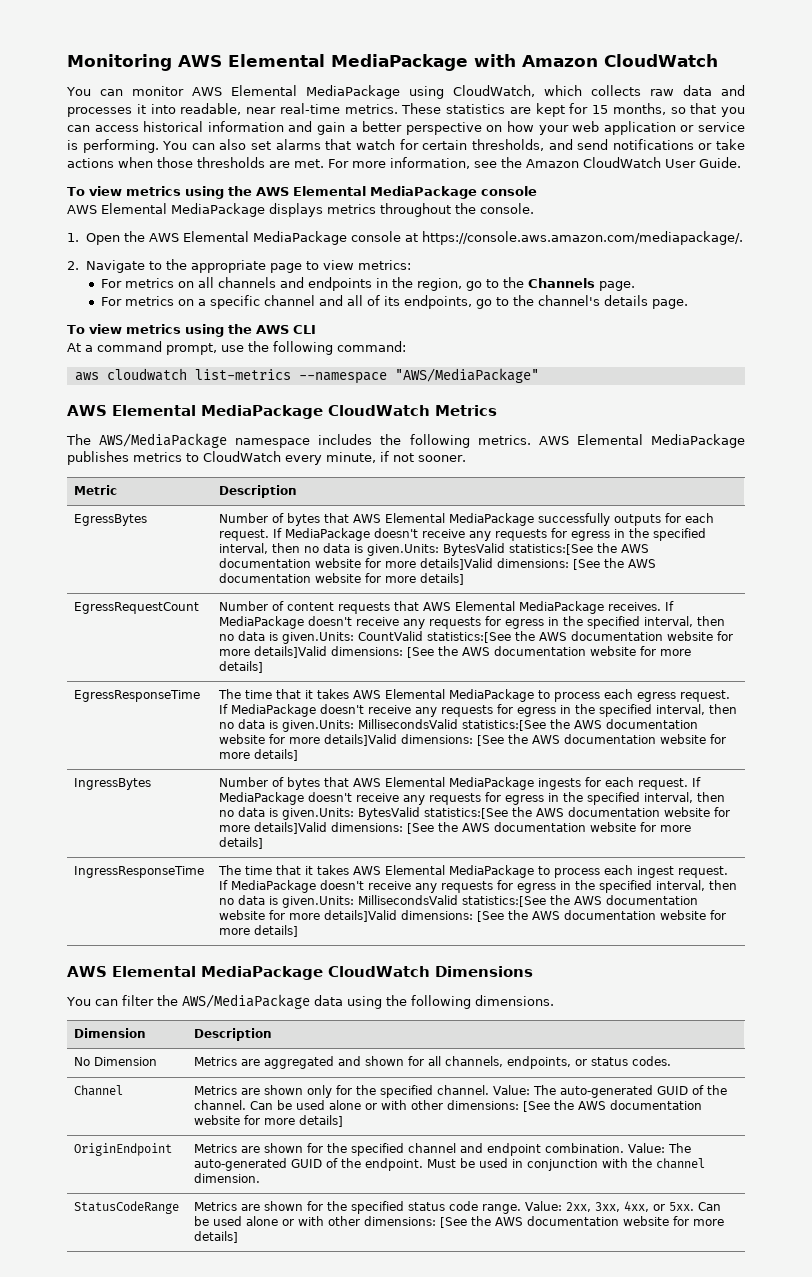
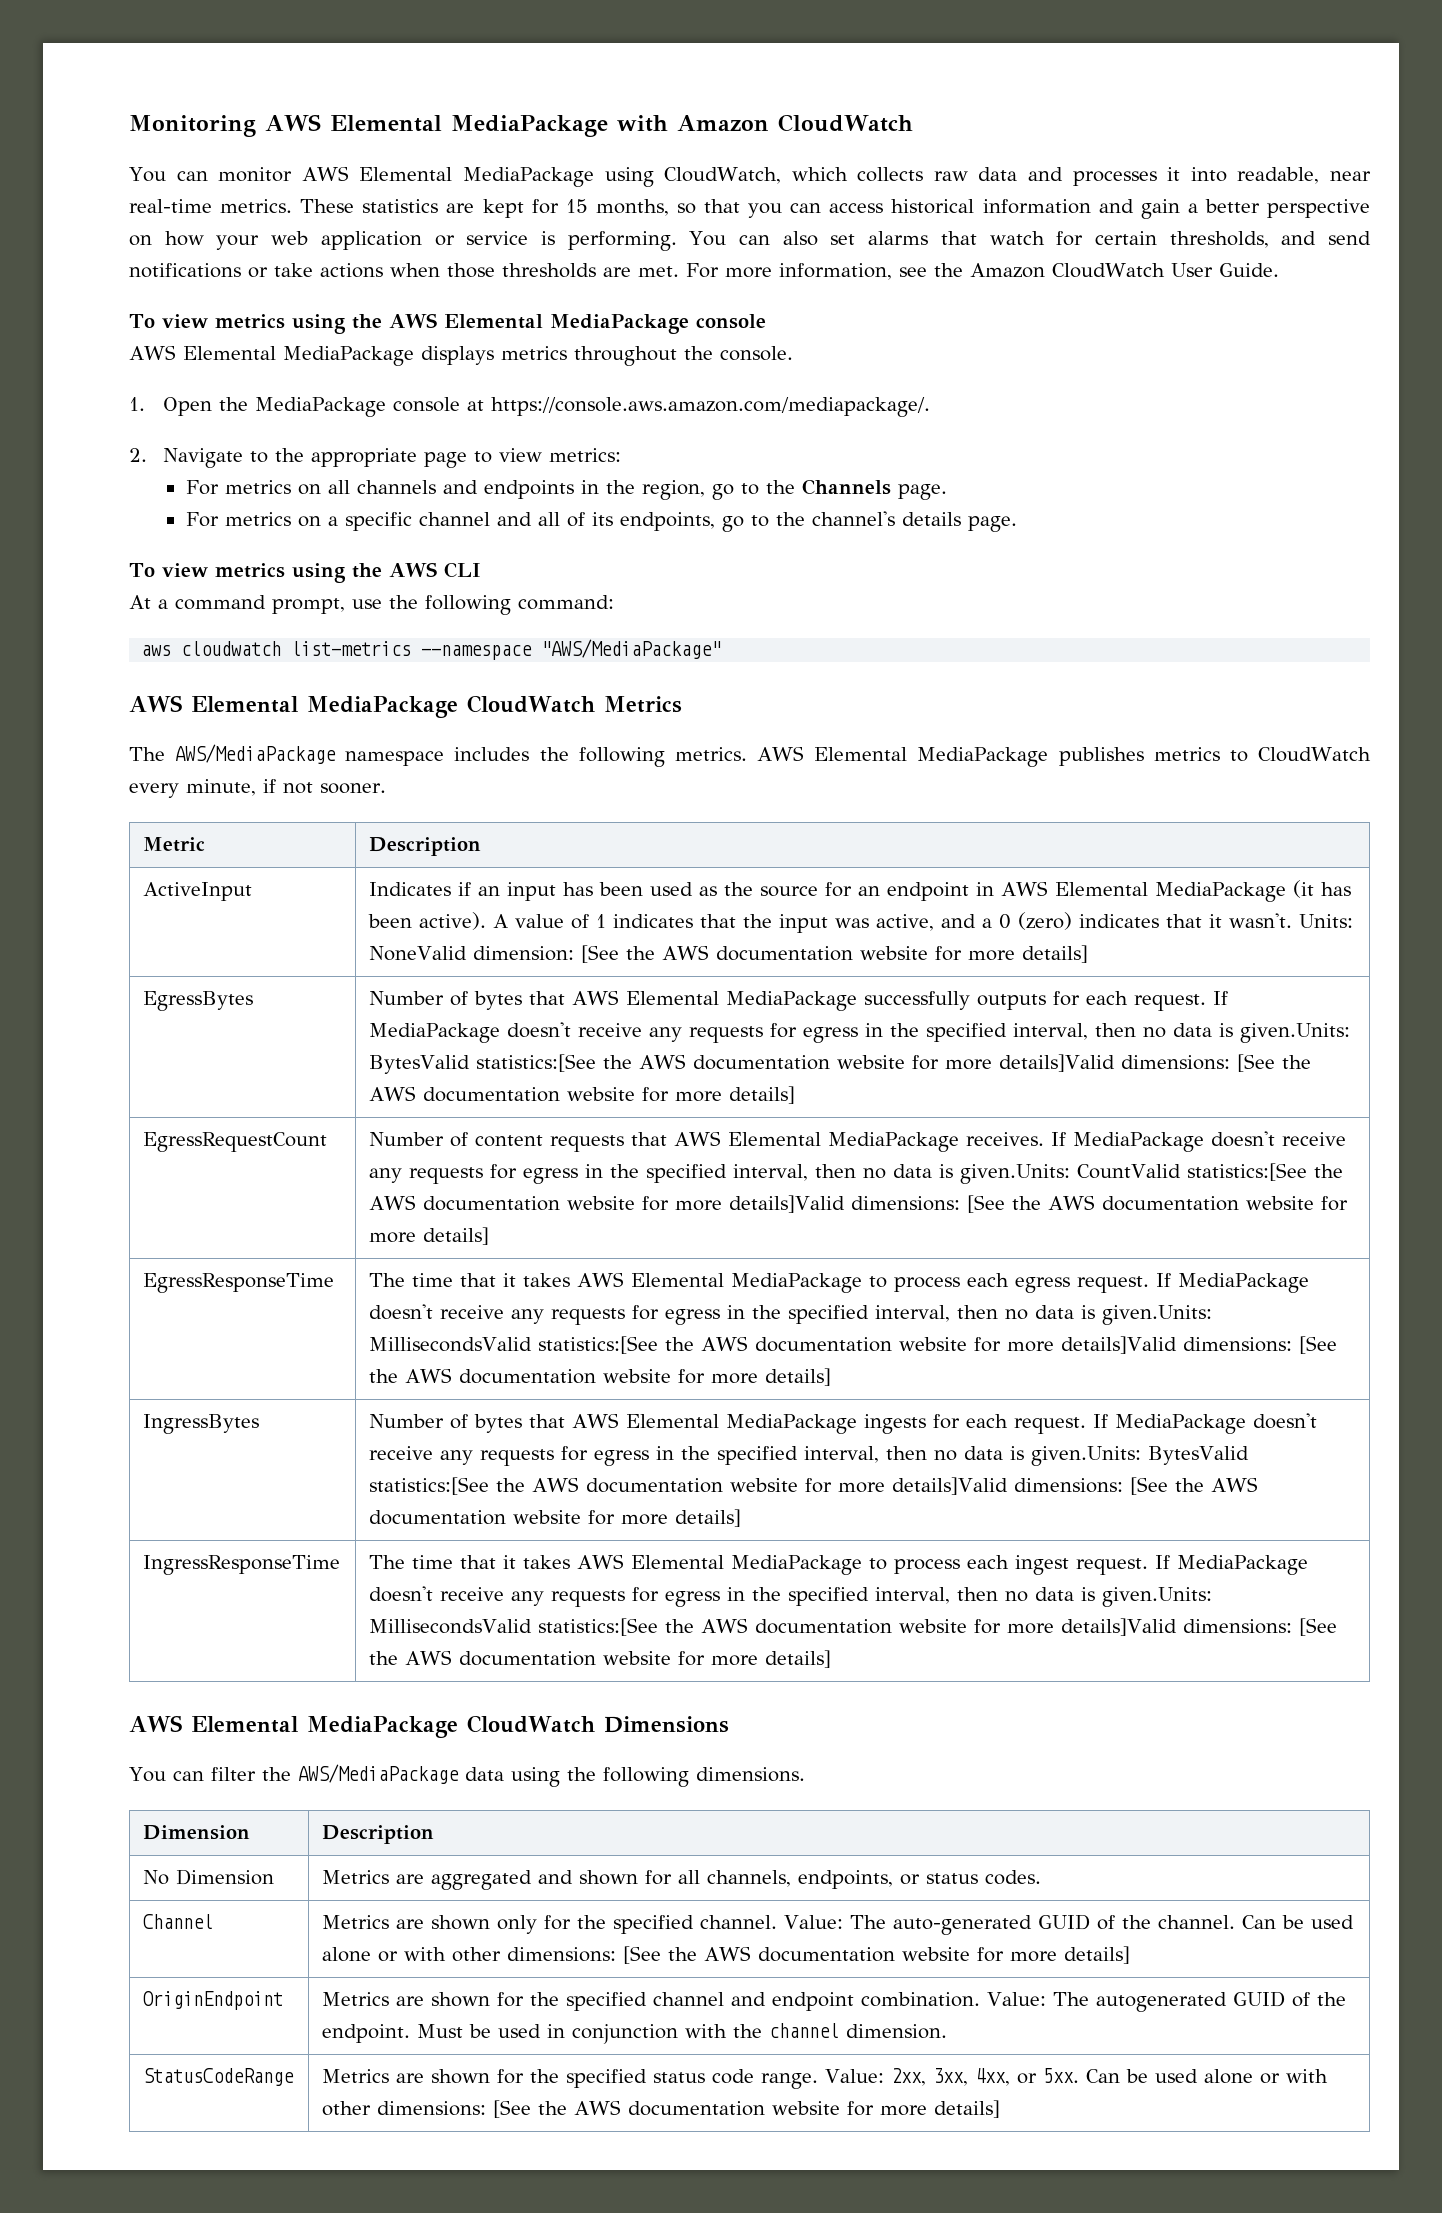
- 1. Open the AWS Elemental MediaPackage console at https://console.aws.amazon.com/mediapackage/.
+ 1. Open the MediaPackage console at https://console.aws.amazon.com/mediapackage/.
+ ActiveInput | Indicates if an input has been used as the source for an endpoint in AWS Elemental MediaPackage (it has been active). A value of 1 indicates that the input was active, and a 0 (zero) indicates that it wasn't. Units: NoneValid dimension: [See the AWS documentation website for more details]
- OriginEndpoint | Metrics are shown for the specified channel and endpoint combination. Value: The auto-generated GUID of the endpoint. Must be used in conjunction with the channel dimension.
+ OriginEndpoint | Metrics are shown for the specified channel and endpoint combination. Value: The autogenerated GUID of the endpoint. Must be used in conjunction with the channel dimension.

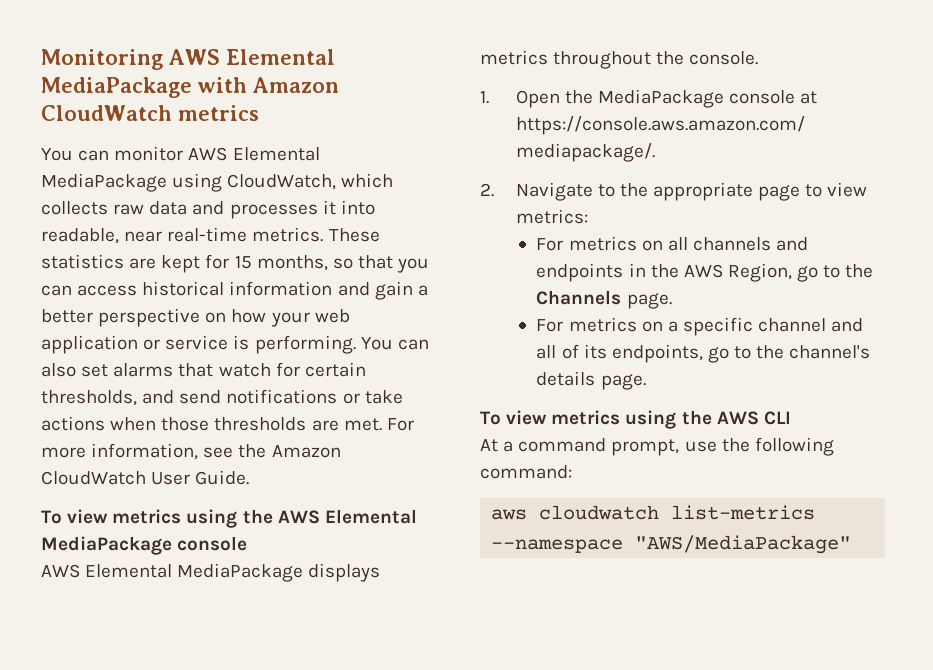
- Monitoring AWS Elemental MediaPackage with Amazon CloudWatch
+ Monitoring AWS Elemental MediaPackage with Amazon CloudWatch metrics
- For metrics on all channels and endpoints in the region, go to the Channels page.
+ For metrics on all channels and endpoints in the AWS Region, go to the Channels page.
- AWS Elemental MediaPackage CloudWatch Metrics
- The AWS/MediaPackage namespace includes the following metrics. AWS Elemental MediaPackage publishes metrics to CloudWatch every minute, if not sooner.
- Metric | Description
- ActiveInput | Indicates if an input has been used as the source for an endpoint in AWS Elemental MediaPackage (it has been active). A value of 1 indicates that the input was active, and a 0 (zero) indicates that it wasn't. Units: NoneValid dimension: [See the AWS documentation website for more details]
- EgressBytes | Number of bytes that AWS Elemental MediaPackage successfully outputs for each request. If MediaPackage doesn't receive any requests for egress in the specified interval, then no data is given.Units: BytesValid statistics:[See the AWS documentation website for more details]Valid dimensions: [See the AWS documentation website for more details]
- EgressRequestCount | Number of content requests that AWS Elemental MediaPackage receives. If MediaPackage doesn't receive any requests for egress in the specified interval, then no data is given.Units: CountValid statistics:[See the AWS documentation website for more details]Valid dimensions: [See the AWS documentation website for more details]
- EgressResponseTime | The time that it takes AWS Elemental MediaPackage to process each egress request. If MediaPackage doesn't receive any requests for egress in the specified interval, then no data is given.Units: MillisecondsValid statistics:[See the AWS documentation website for more details]Valid dimensions: [See the AWS documentation website for more details]
- IngressBytes | Number of bytes that AWS Elemental MediaPackage ingests for each request. If MediaPackage doesn't receive any requests for egress in the specified interval, then no data is given.Units: BytesValid statistics:[See the AWS documentation website for more details]Valid dimensions: [See the AWS documentation website for more details]
- IngressResponseTime | The time that it takes AWS Elemental MediaPackage to process each ingest request. If MediaPackage doesn't receive any requests for egress in the specified interval, then no data is given.Units: MillisecondsValid statistics:[See the AWS documentation website for more details]Valid dimensions: [See the AWS documentation website for more details]
- AWS Elemental MediaPackage CloudWatch Dimensions
- You can filter the AWS/MediaPackage data using the following dimensions.
- Dimension | Description
- No Dimension | Metrics are aggregated and shown for all channels, endpoints, or status codes.
- Channel | Metrics are shown only for the specified channel. Value: The auto-generated GUID of the channel. Can be used alone or with other dimensions: [See the AWS documentation website for more details]
- OriginEndpoint | Metrics are shown for the specified channel and endpoint combination. Value: The autogenerated GUID of the endpoint. Must be used in conjunction with the channel dimension.
- StatusCodeRange | Metrics are shown for the specified status code range. Value: 2xx, 3xx, 4xx, or 5xx. Can be used alone or with other dimensions: [See the AWS documentation website for more details]

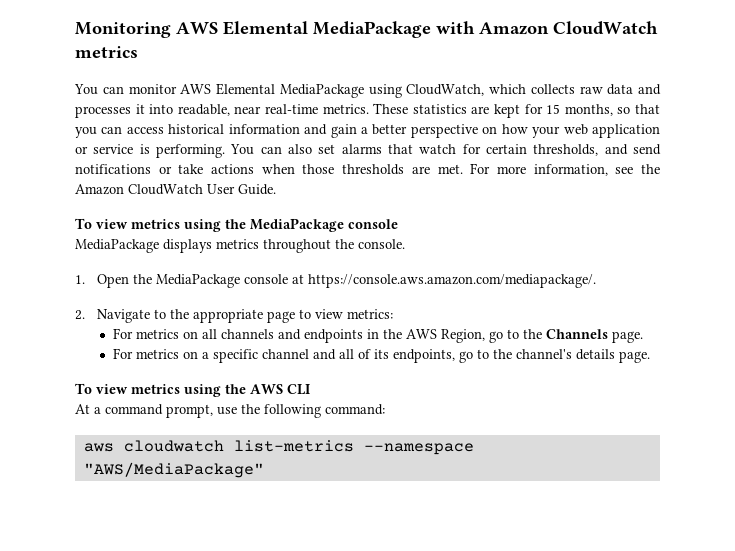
- To view metrics using the AWS Elemental MediaPackage console
+ To view metrics using the MediaPackage console
- AWS Elemental MediaPackage displays metrics throughout the console.
+ MediaPackage displays metrics throughout the console.

